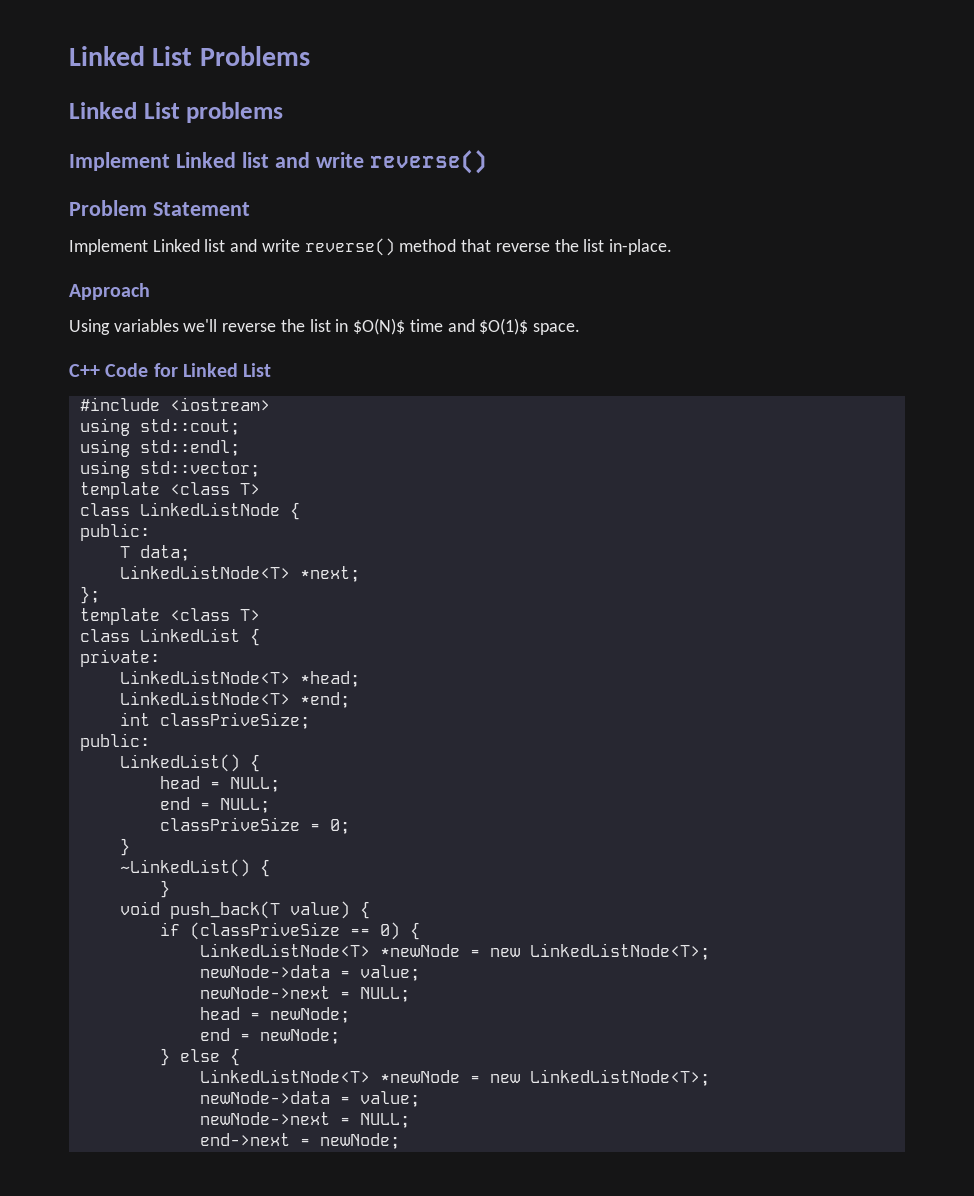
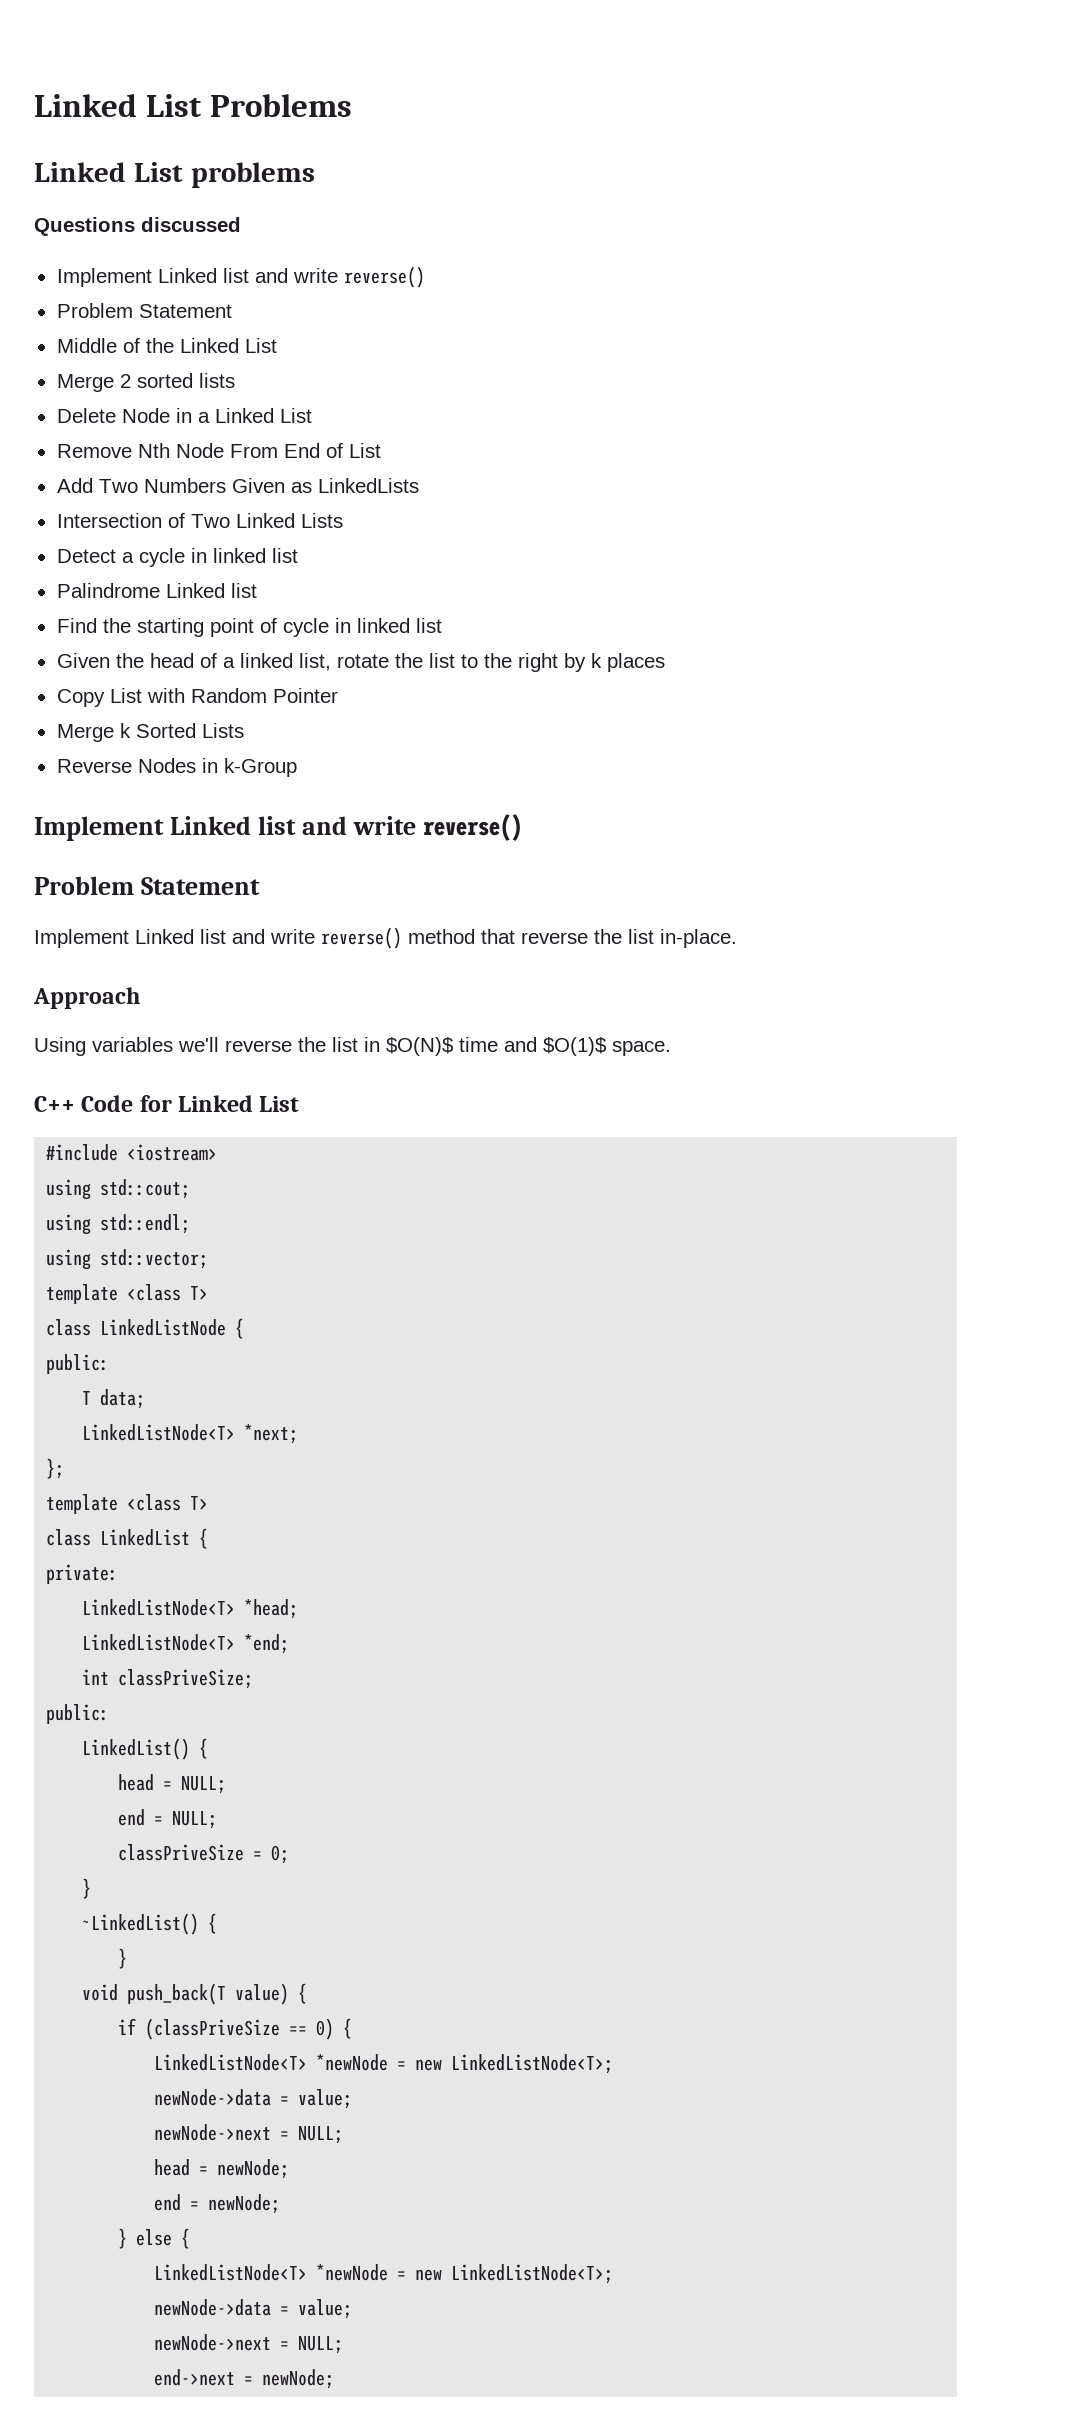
+ Questions discussed
+ Implement Linked list and write reverse()
+ Problem Statement
+ Middle of the Linked List
+ Merge 2 sorted lists
+ Delete Node in a Linked List
+ Remove Nth Node From End of List
+ Add Two Numbers Given as LinkedLists
+ Intersection of Two Linked Lists
+ Detect a cycle in linked list
+ Palindrome Linked list
+ Find the starting point of cycle in linked list
+ Given the head of a linked list, rotate the list to the right by k places
+ Copy List with Random Pointer
+ Merge k Sorted Lists
+ Reverse Nodes in k-Group

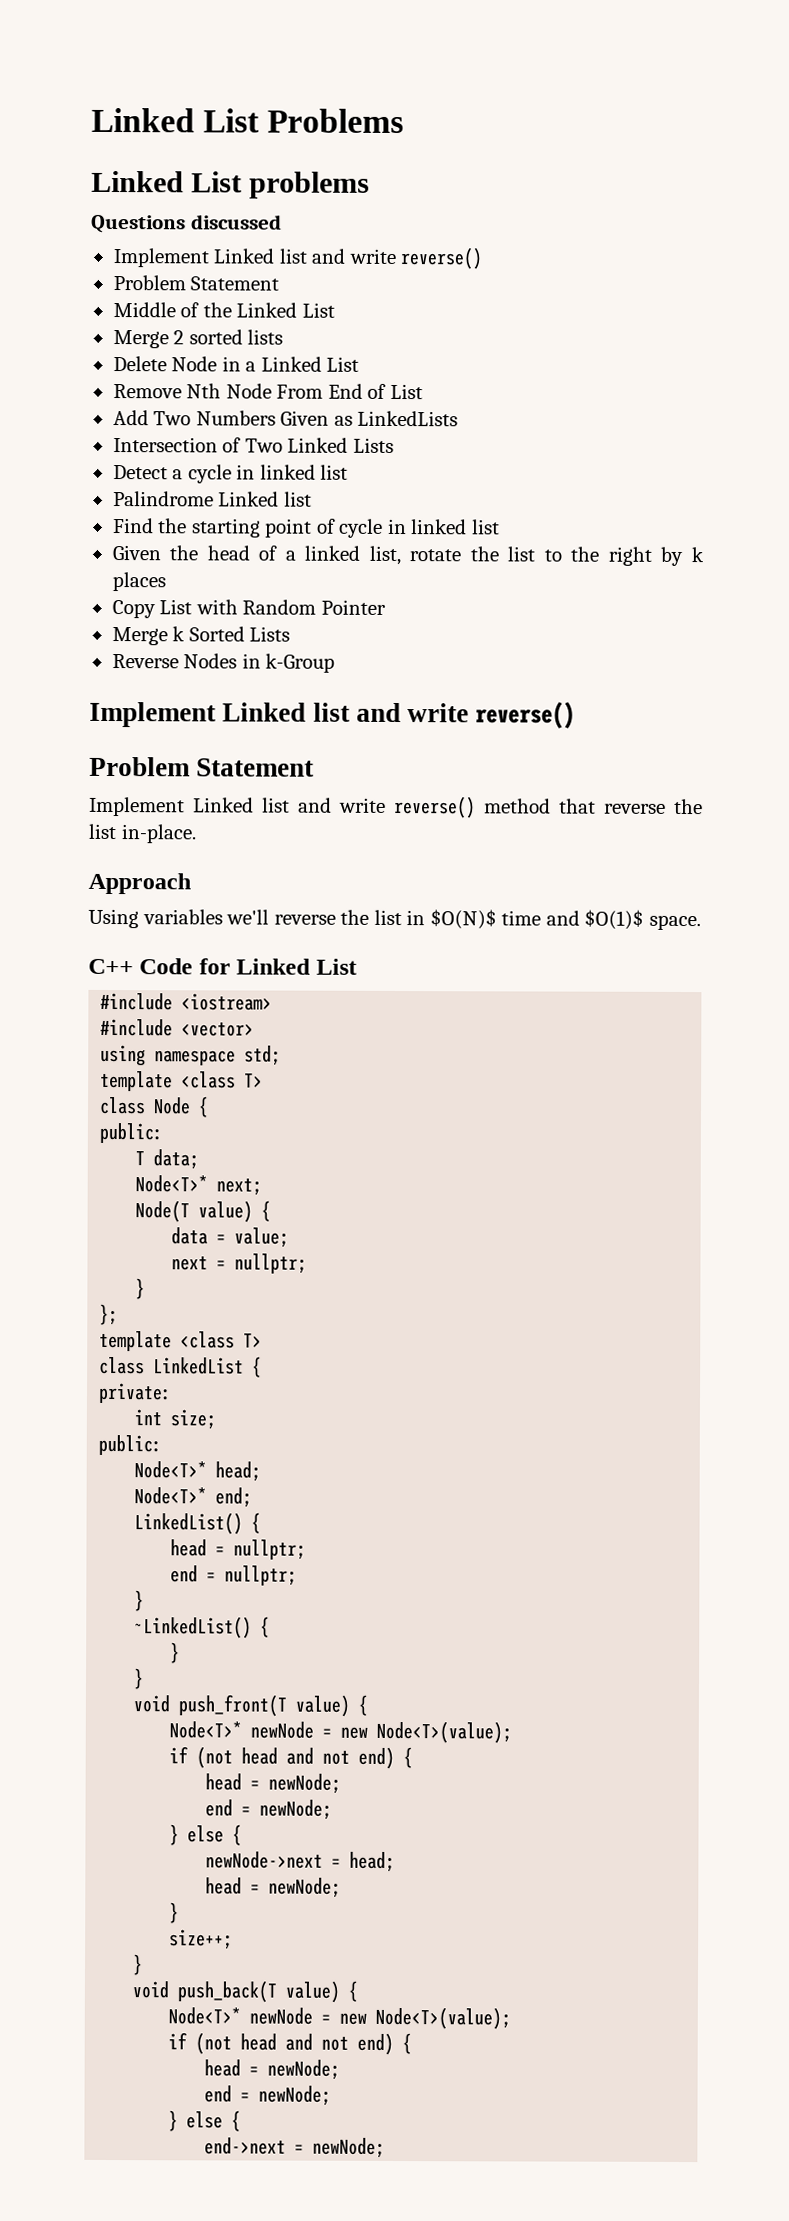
- using std::cout;
- using std::endl;
- using std::vector;
+ #include <vector>
+ using namespace std;
  template <class T>
- class LinkedListNode {
+ class Node {
- LinkedListNode<T> *next;
+ Node<T>* next;
+ Node(T value) {
+ data = value;
+ next = nullptr;
+ }
- LinkedListNode<T> *head;
- LinkedListNode<T> *end;
- int classPriveSize;
+ int size;
  public:
+ Node<T>* head;
+ Node<T>* end;
- head = NULL;
- end = NULL;
- classPriveSize = 0;
+ head = nullptr;
+ end = nullptr;
  ~LinkedList() {
  }
- void push_back(T value) {
- if (classPriveSize == 0) {
- LinkedListNode<T> *newNode = new LinkedListNode<T>;
- newNode->data = value;
- newNode->next = NULL;
+ }
+ void push_front(T value) {
+ Node<T>* newNode = new Node<T>(value);
+ if (not head and not end) {
  head = newNode;
  end = newNode;
  } else {
- LinkedListNode<T> *newNode = new LinkedListNode<T>;
- newNode->data = value;
- newNode->next = NULL;
+ newNode->next = head;
+ head = newNode;
+ }
+ size++;
+ }
+ void push_back(T value) {
+ Node<T>* newNode = new Node<T>(value);
+ if (not head and not end) {
+ head = newNode;
+ end = newNode;
+ } else {

